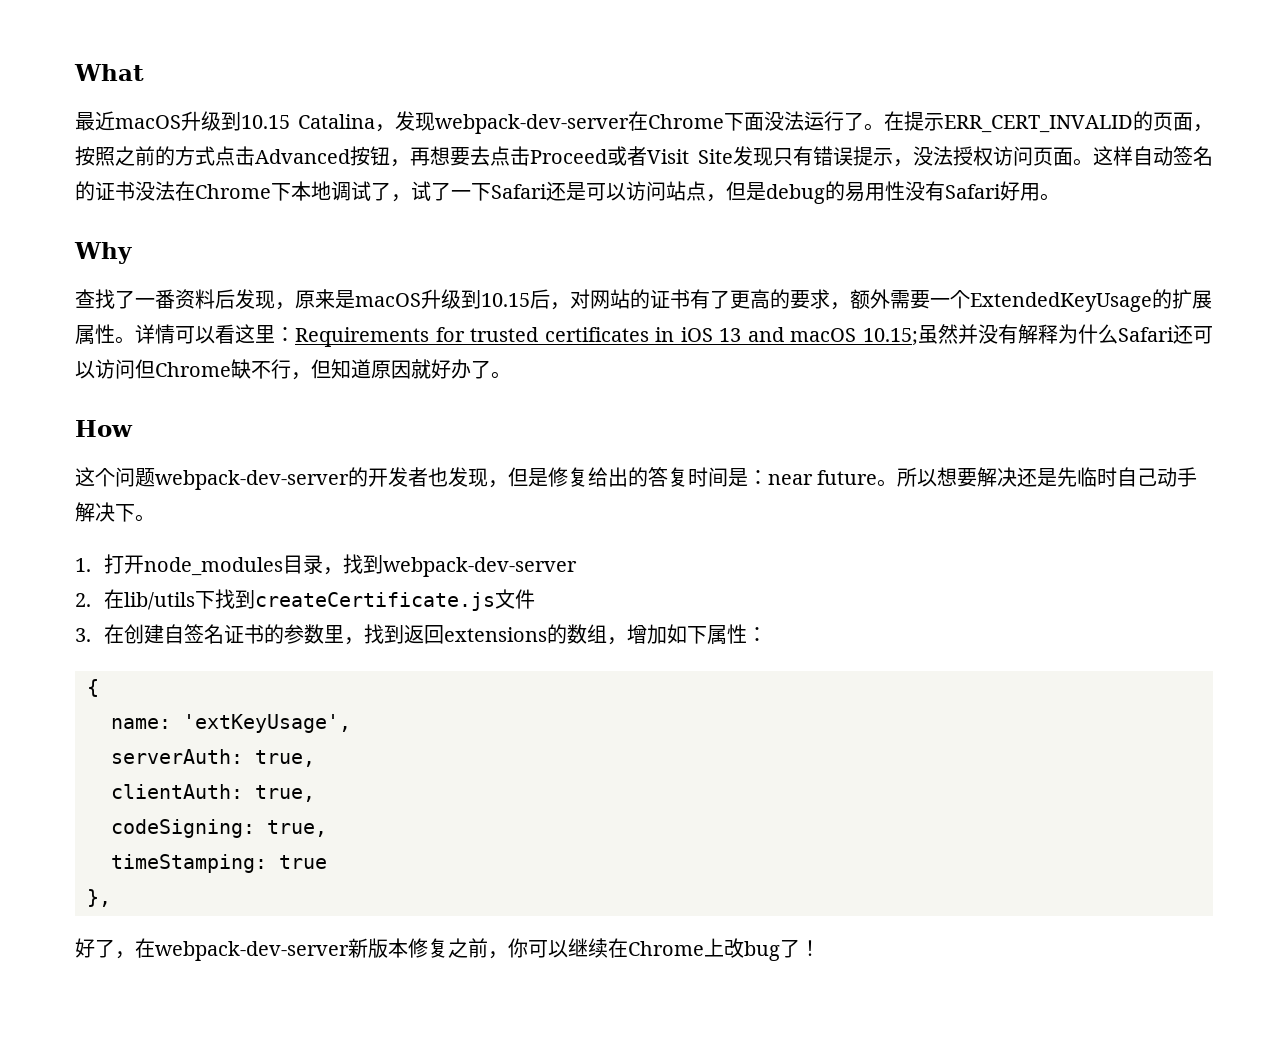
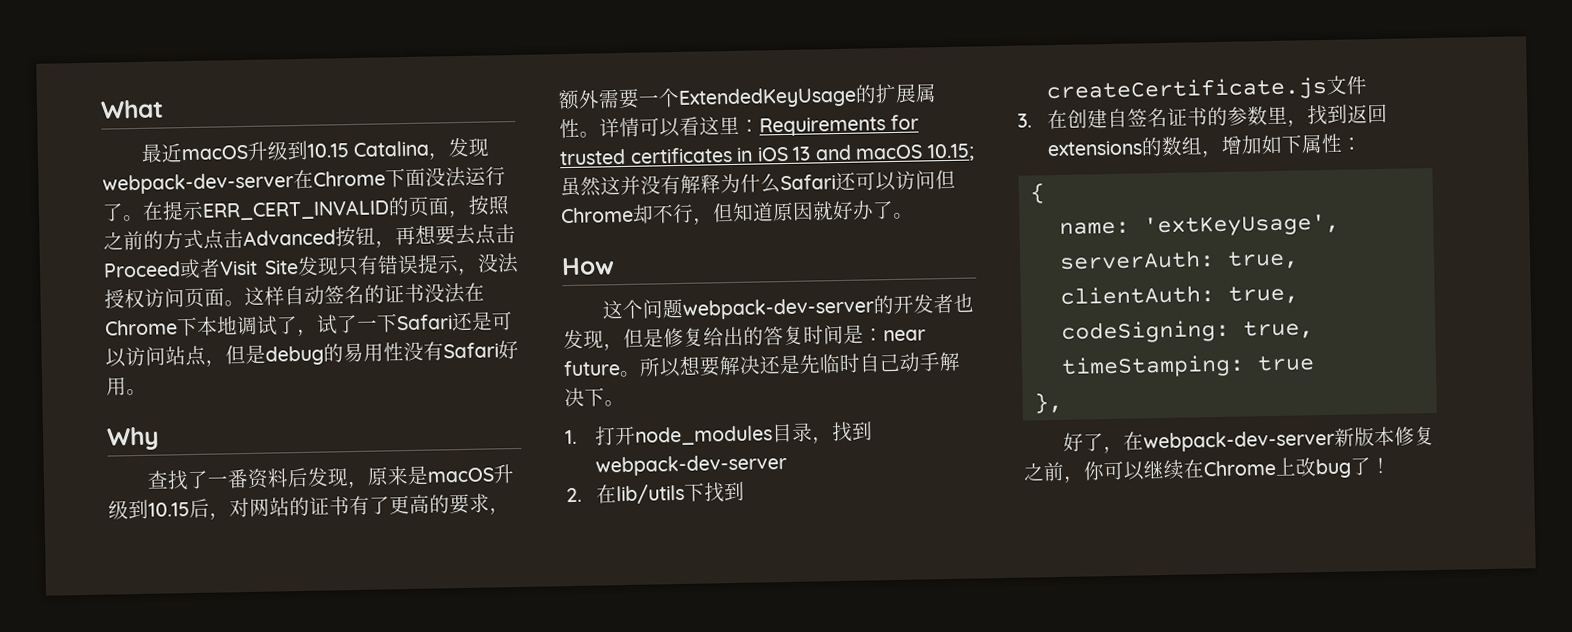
- 详情可以看这里：Requirements for trusted certificates in iOS 13 and macOS 10.15;虽然并没有解释为什么Safari还可以访问但Chrome缺不行，但知道原因就好办了。
+ 详情可以看这里：Requirements for trusted certificates in iOS 13 and macOS 10.15;虽然这并没有解释为什么Safari还可以访问但Chrome却不行，但知道原因就好办了。

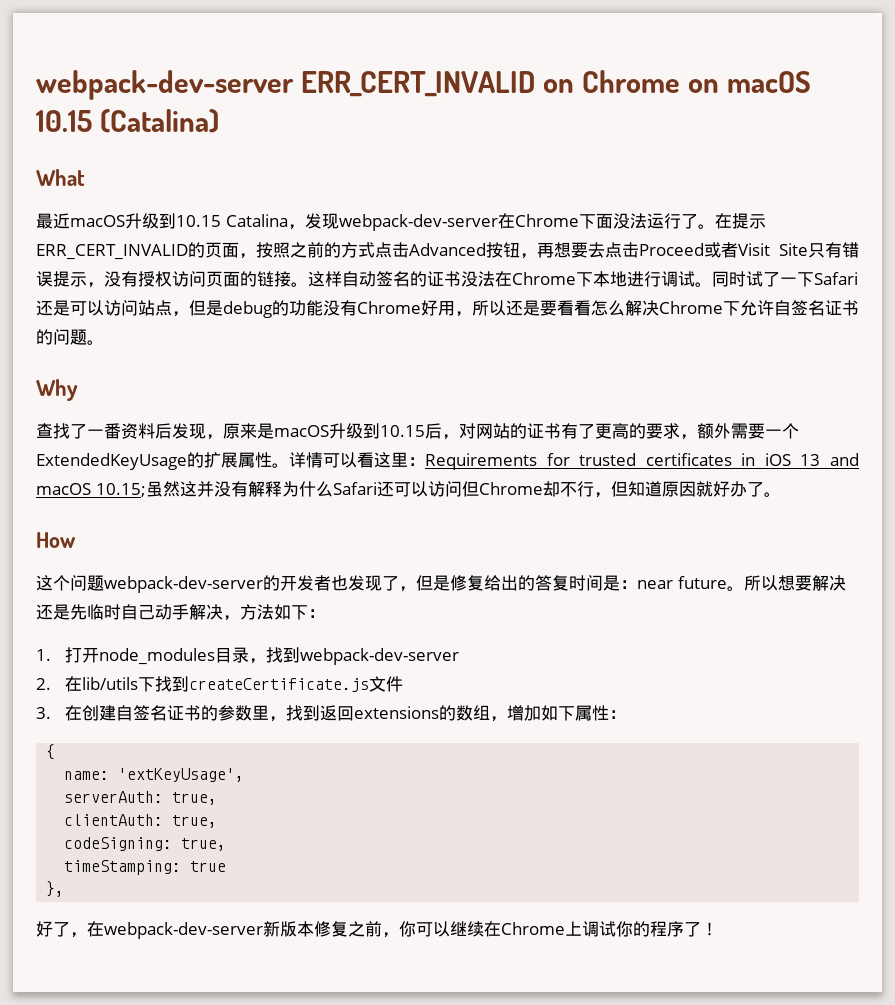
+ webpack-dev-server ERR_CERT_INVALID on Chrome on macOS 10.15 (Catalina)
- 在提示ERR_CERT_INVALID的页面，按照之前的方式点击Advanced按钮，再想要去点击Proceed或者Visit Site发现只有错误提示，没法授权访问页面。
+ 在提示ERR_CERT_INVALID的页面，按照之前的方式点击Advanced按钮，再想要去点击Proceed或者Visit Site只有错误提示，没有授权访问页面的链接。
- 这样自动签名的证书没法在Chrome下本地调试了，试了一下Safari还是可以访问站点，但是debug的易用性没有Safari好用。
+ 这样自动签名的证书没法在Chrome下本地进行调试。同时试了一下Safari还是可以访问站点，但是debug的功能没有Chrome好用，所以还是要看看怎么解决Chrome下允许自签名证书的问题。
- 这个问题webpack-dev-server的开发者也发现，但是修复给出的答复时间是：near future。
+ 这个问题webpack-dev-server的开发者也发现了，但是修复给出的答复时间是：near future。
- 所以想要解决还是先临时自己动手解决下。
+ 所以想要解决还是先临时自己动手解决，方法如下：
- 好了，在webpack-dev-server新版本修复之前，你可以继续在Chrome上改bug了！
+ 好了，在webpack-dev-server新版本修复之前，你可以继续在Chrome上调试你的程序了！

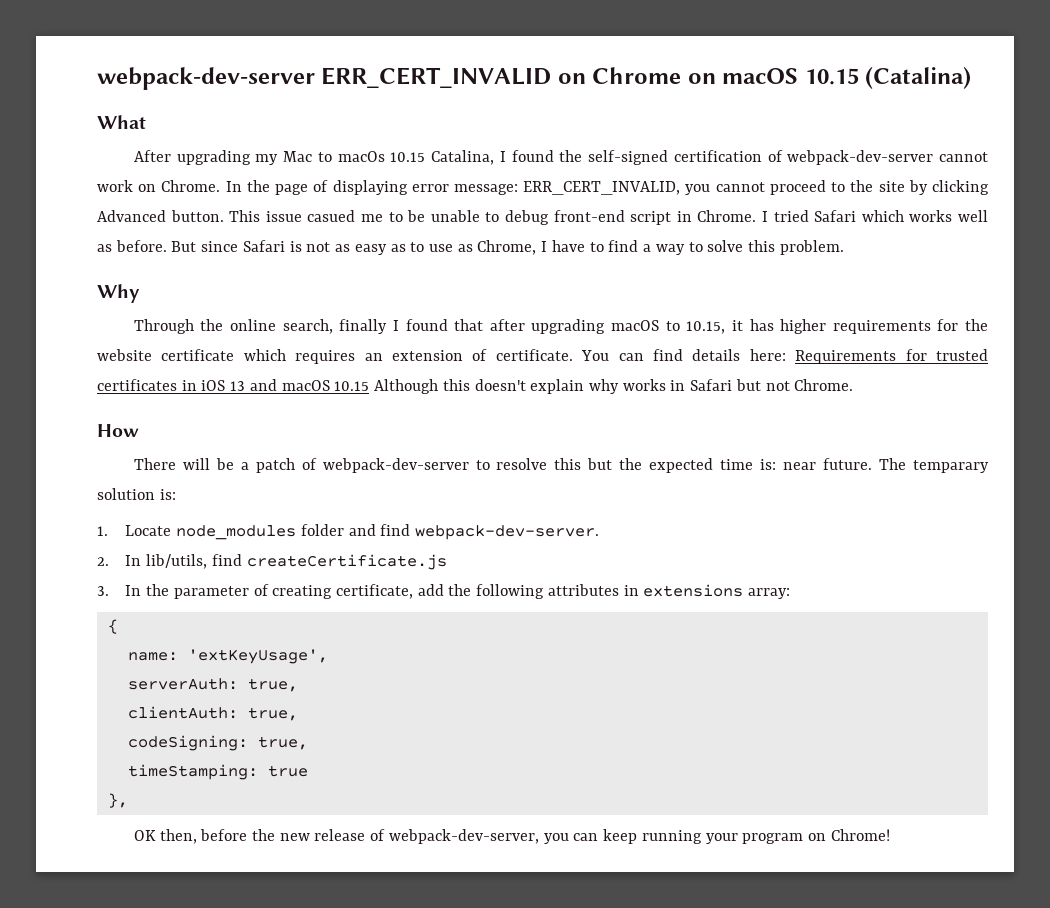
- 最近macOS升级到10.15 Catalina，发现webpack-dev-server在Chrome下面没法运行了。在提示ERR_CERT_INVALID的页面，按照之前的方式点击Advanced按钮，再想要去点击Proceed或者Visit Site只有错误提示，没有授权访问页面的链接。这样自动签名的证书没法在Chrome下本地进行调试。同时试了一下Safari还是可以访问站点，但是debug的功能没有Chrome好用，所以还是要看看怎么解决Chrome下允许自签名证书的问题。
+ After upgrading my Mac to macOs 10.15 Catalina, I found the self-signed certification of webpack-dev-server cannot work on Chrome. In the page of displaying error message: ERR_CERT_INVALID, you cannot proceed to the site by clicking Advanced button. This issue casued me to be unable to debug front-end script in Chrome. I tried Safari which works well as before. But since Safari is not as easy as to use as Chrome, I have to find a way to solve this problem.
  Why
- 查找了一番资料后发现，原来是macOS升级到10.15后，对网站的证书有了更高的要求，额外需要一个ExtendedKeyUsage的扩展属性。详情可以看这里：Requirements for trusted certificates in iOS 13 and macOS 10.15;虽然这并没有解释为什么Safari还可以访问但Chrome却不行，但知道原因就好办了。
+ Through the online search, finally I found that after upgrading macOS to 10.15, it has higher requirements for the website certificate which requires an extension of certificate. You can find details here: Requirements for trusted certificates in iOS 13 and macOS 10.15 Although this doesn't explain why works in Safari but not Chrome.
  How
- 这个问题webpack-dev-server的开发者也发现了，但是修复给出的答复时间是：near future。所以想要解决还是先临时自己动手解决，方法如下：
- 1.打开node_modules目录，找到webpack-dev-server
- 2.在lib/utils下找到createCertificate.js文件
+ There will be a patch of webpack-dev-server to resolve this but the expected time is: near future. The temparary solution is:
+ 1. Locate node_modules folder and find webpack-dev-server.
+ 2. In lib/utils, find createCertificate.js
- 3.在创建自签名证书的参数里，找到返回extensions的数组，增加如下属性：
+ 3. In the parameter of creating certificate, add the following attributes in extensions array:
- 好了，在webpack-dev-server新版本修复之前，你可以继续在Chrome上调试你的程序了！
+ OK then, before the new release of webpack-dev-server, you can keep running your program on Chrome!

